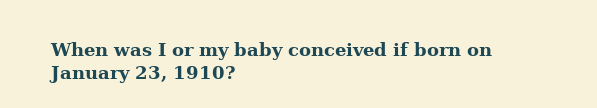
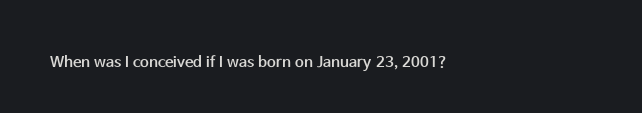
- When was I or my baby conceived if born on January 23, 1910?
+ When was I conceived if I was born on January 23, 2001?

